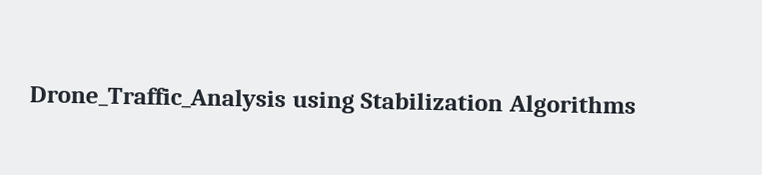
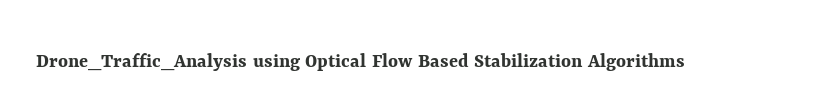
- Drone_Traffic_Analysis using Stabilization Algorithms
+ Drone_Traffic_Analysis using Optical Flow Based Stabilization Algorithms

